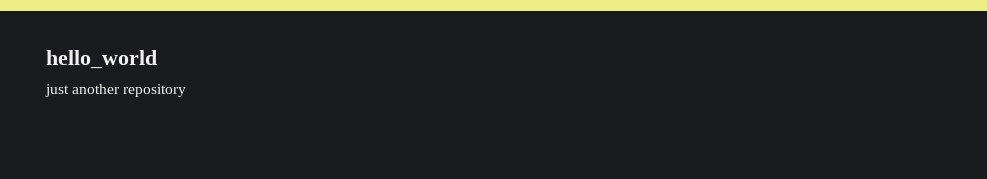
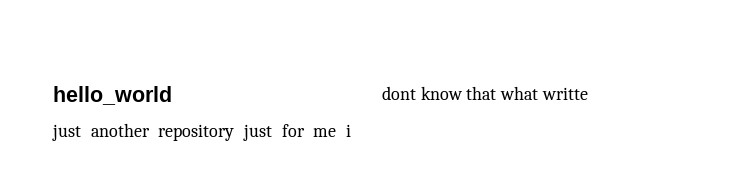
- just another repository
+ just another repository just for me i dont know that what writte

